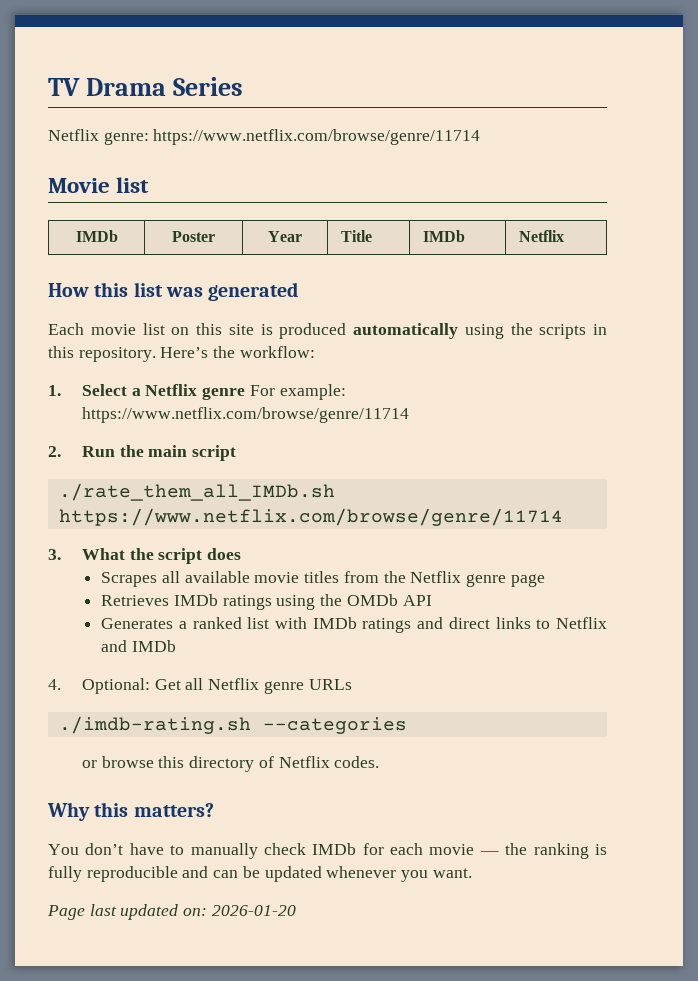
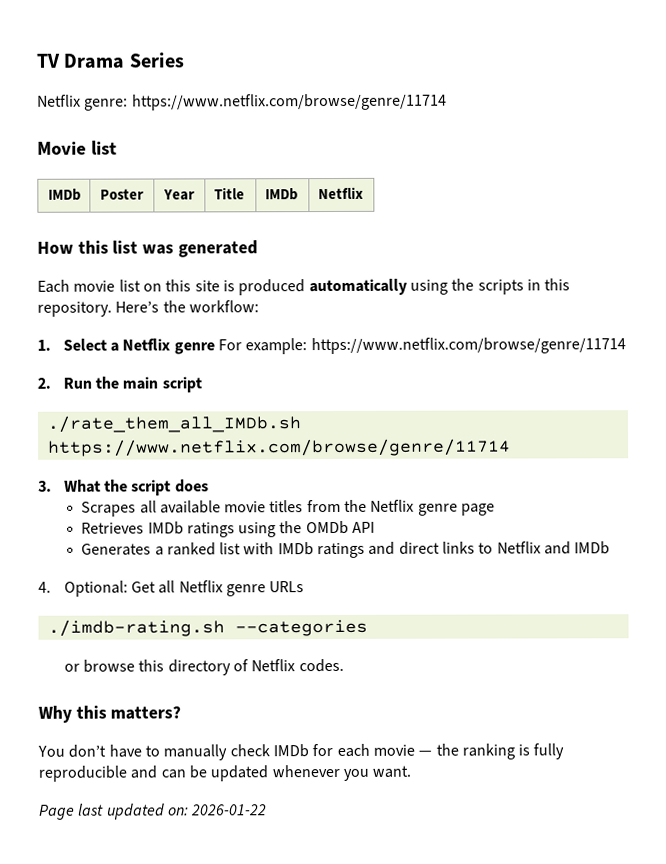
- Page last updated on: 2026-01-20
+ Page last updated on: 2026-01-22

